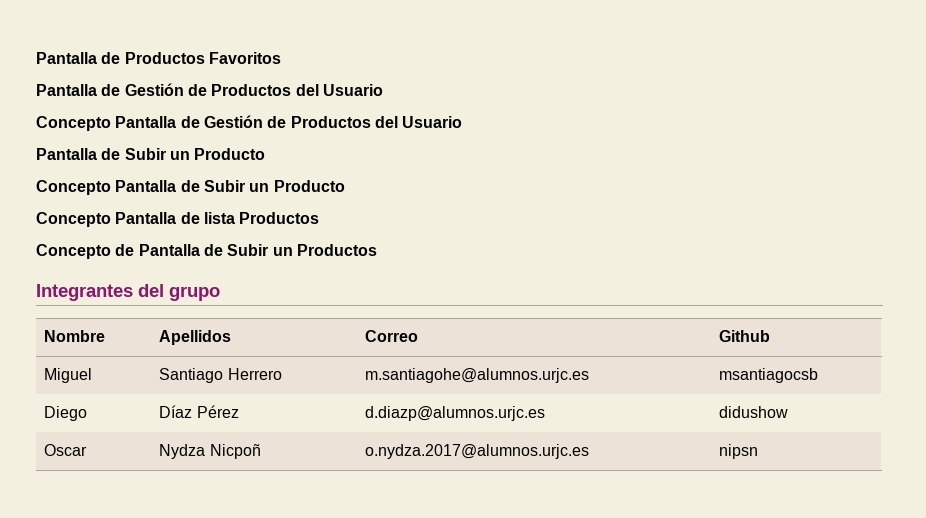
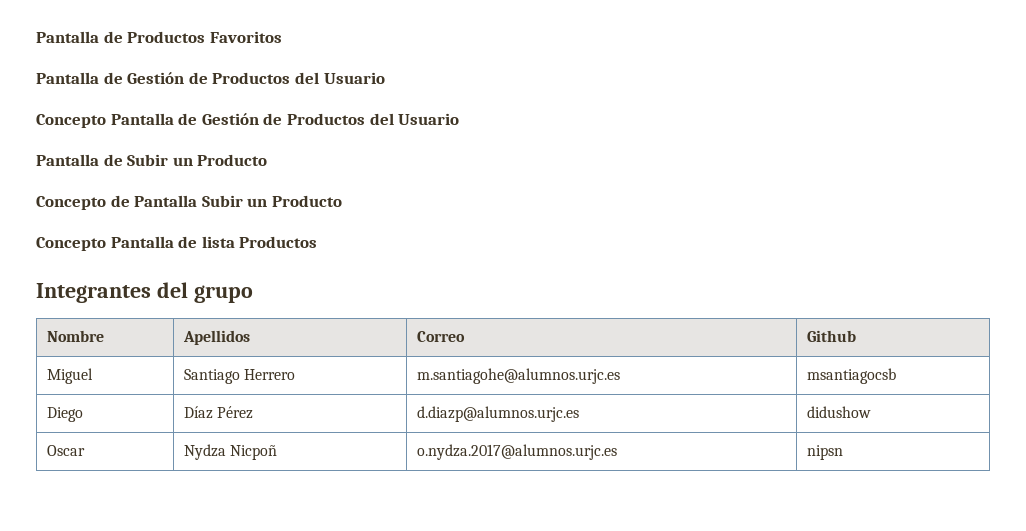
- Concepto Pantalla de Subir un Producto
+ Concepto de Pantalla Subir un Producto
- Concepto de Pantalla de Subir un Productos

